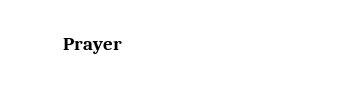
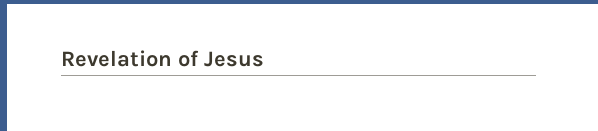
- Prayer
+ Revelation of Jesus

